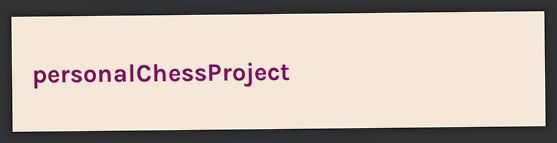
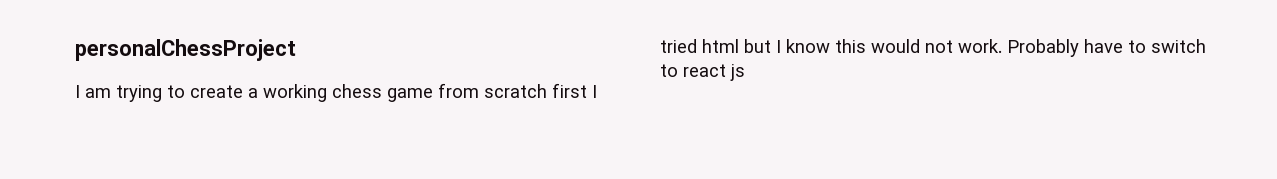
+ I am trying to create a working chess game from scratch first I tried html but I know this would not work. Probably have to switch to react js

